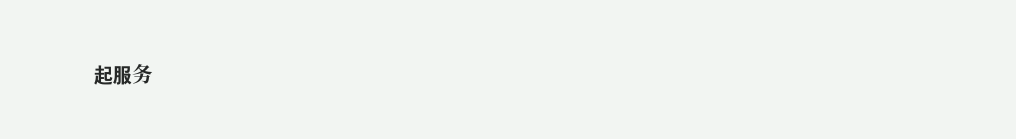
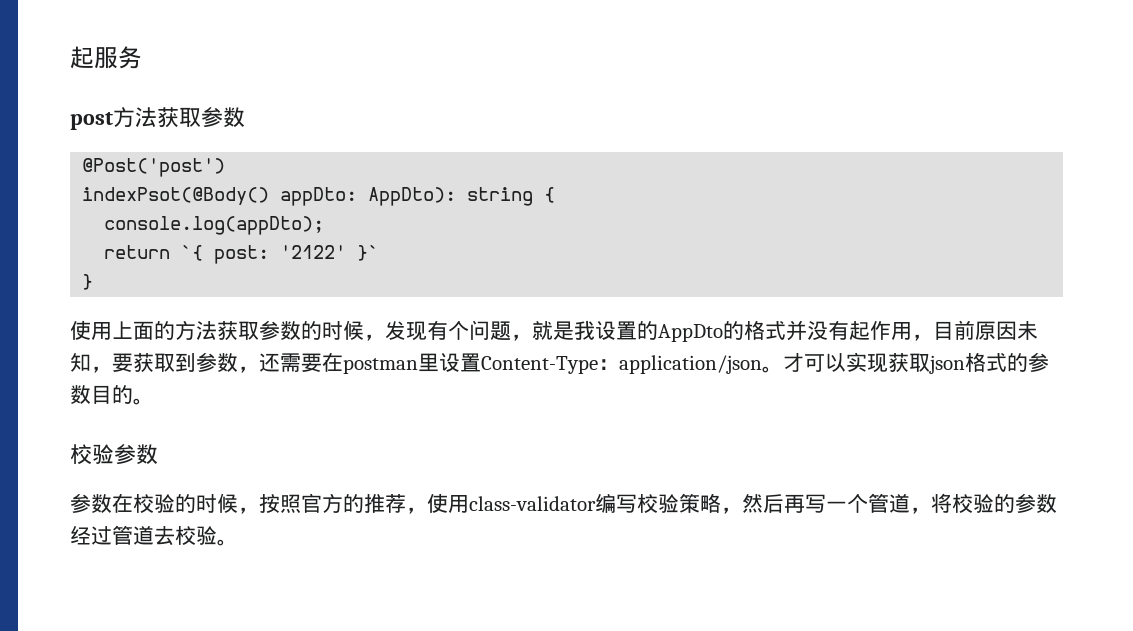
+ post方法获取参数
+ @Post('post')
+ indexPsot(@Body() appDto: AppDto): string {
+ console.log(appDto);
+ return `{ post: '2122' }`
+ }
+ 使用上面的方法获取参数的时候，发现有个问题，就是我设置的AppDto的格式并没有起作用，目前原因未知，要获取到参数，还需要在postman里设置Content-Type：application/json。才可以实现获取json格式的参数目的。
+ 校验参数
+ 参数在校验的时候，按照官方的推荐，使用class-validator编写校验策略，然后再写一个管道，将校验的参数经过管道去校验。

